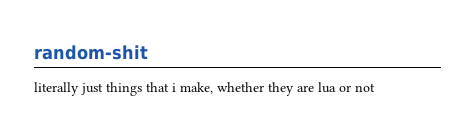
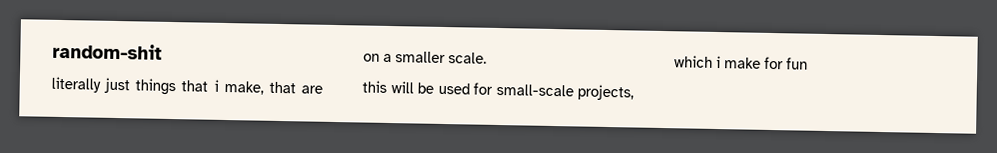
- literally just things that i make, whether they are lua or not
+ literally just things that i make, that are on a smaller scale.
+ this will be used for small-scale projects, which i make for fun

